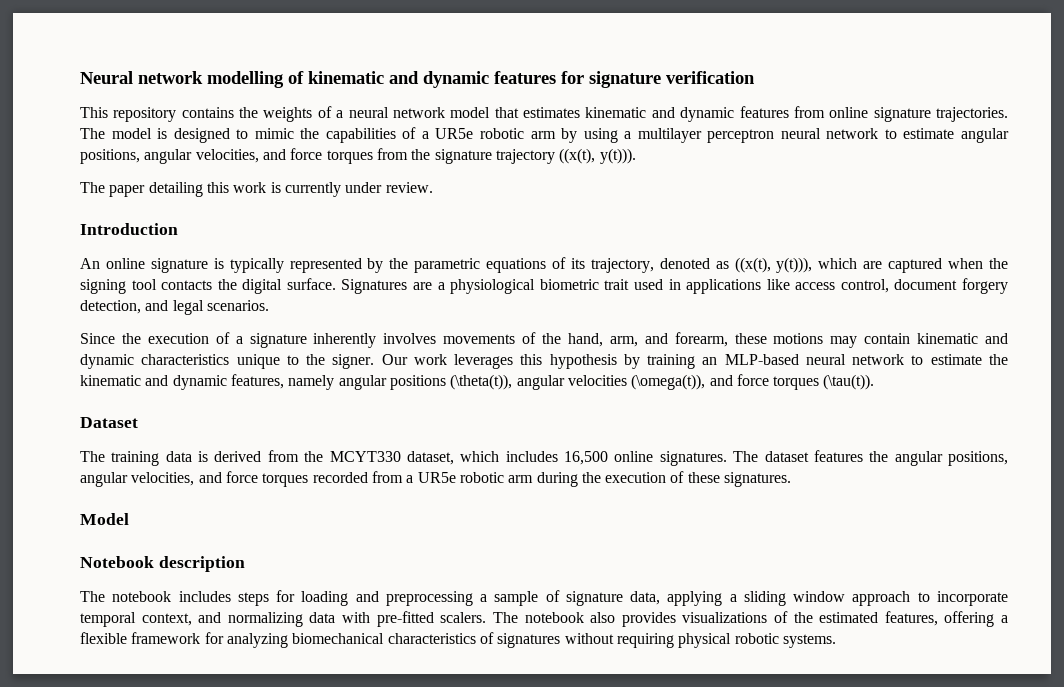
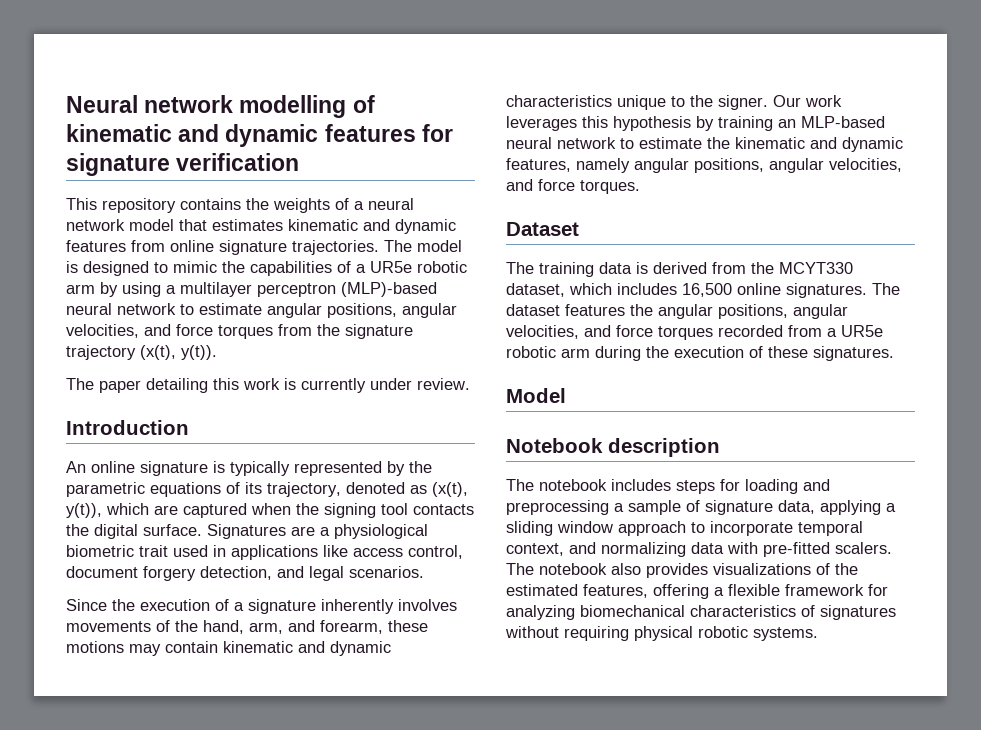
- The model is designed to mimic the capabilities of a UR5e robotic arm by using a multilayer perceptron neural network to estimate angular positions, angular velocities, and force torques from the signature trajectory ((x(t), y(t))).
+ The model is designed to mimic the capabilities of a UR5e robotic arm by using a multilayer perceptron (MLP)-based neural network to estimate angular positions, angular velocities, and force torques from the signature trajectory (x(t), y(t)).
- An online signature is typically represented by the parametric equations of its trajectory, denoted as ((x(t), y(t))), which are captured when the signing tool contacts the digital surface.
+ An online signature is typically represented by the parametric equations of its trajectory, denoted as (x(t), y(t)), which are captured when the signing tool contacts the digital surface.
- Our work leverages this hypothesis by training an MLP-based neural network to estimate the kinematic and dynamic features, namely angular positions (\theta(t)), angular velocities (\omega(t)), and force torques (\tau(t)).
+ Our work leverages this hypothesis by training an MLP-based neural network to estimate the kinematic and dynamic features, namely angular positions, angular velocities, and force torques.

